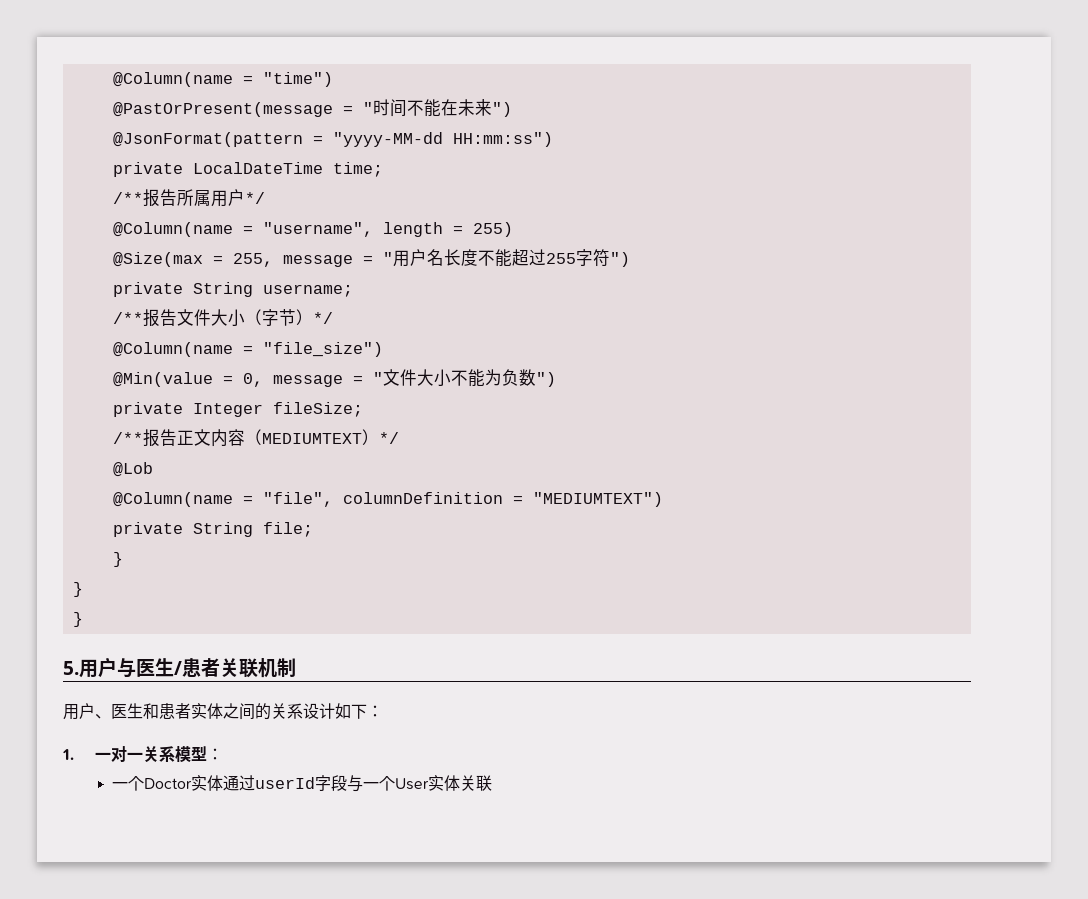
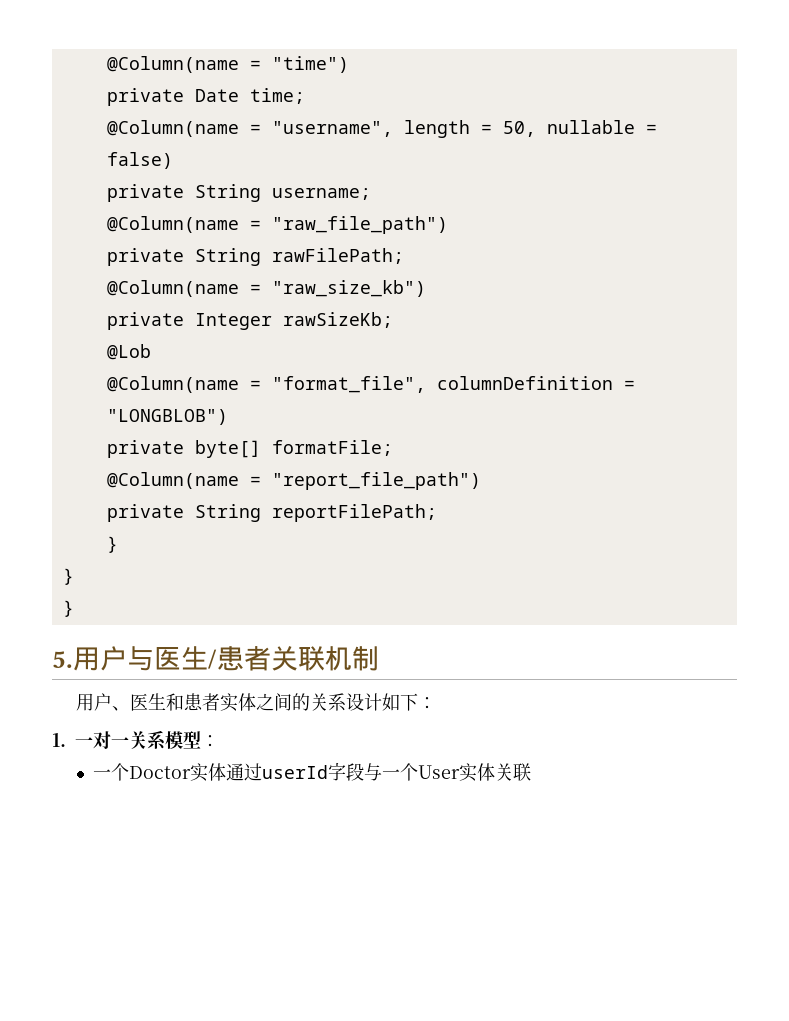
- @PastOrPresent(message = "时间不能在未来")
- @JsonFormat(pattern = "yyyy-MM-dd HH:mm:ss")
- private LocalDateTime time;
+ private Date time;
- /**报告所属用户*/
- @Column(name = "username", length = 255)
- @Size(max = 255, message = "用户名长度不能超过255字符")
+ @Column(name = "username", length = 50, nullable = false)
  private String username;
- /**报告文件大小（字节）*/
- @Column(name = "file_size")
- @Min(value = 0, message = "文件大小不能为负数")
- private Integer fileSize;
- /**报告正文内容（MEDIUMTEXT）*/
+ @Column(name = "raw_file_path")
+ private String rawFilePath;
+ @Column(name = "raw_size_kb")
+ private Integer rawSizeKb;
- @Column(name = "file", columnDefinition = "MEDIUMTEXT")
- private String file;
+ @Column(name = "format_file", columnDefinition = "LONGBLOB")
+ private byte[] formatFile;
+ @Column(name = "report_file_path")
+ private String reportFilePath;

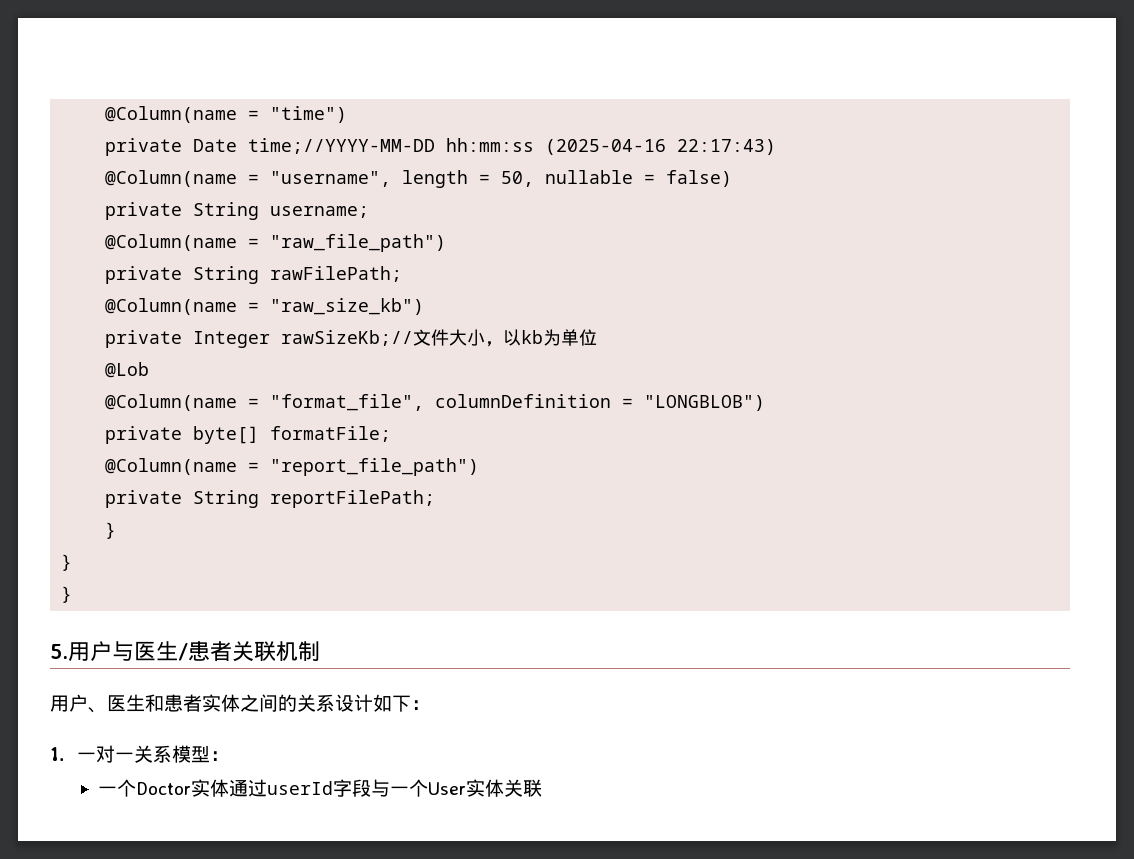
- private Date time;
+ private Date time;//YYYY-MM-DD hh:mm:ss (2025-04-16 22:17:43)
- private Integer rawSizeKb;
+ private Integer rawSizeKb;//文件大小，以kb为单位

